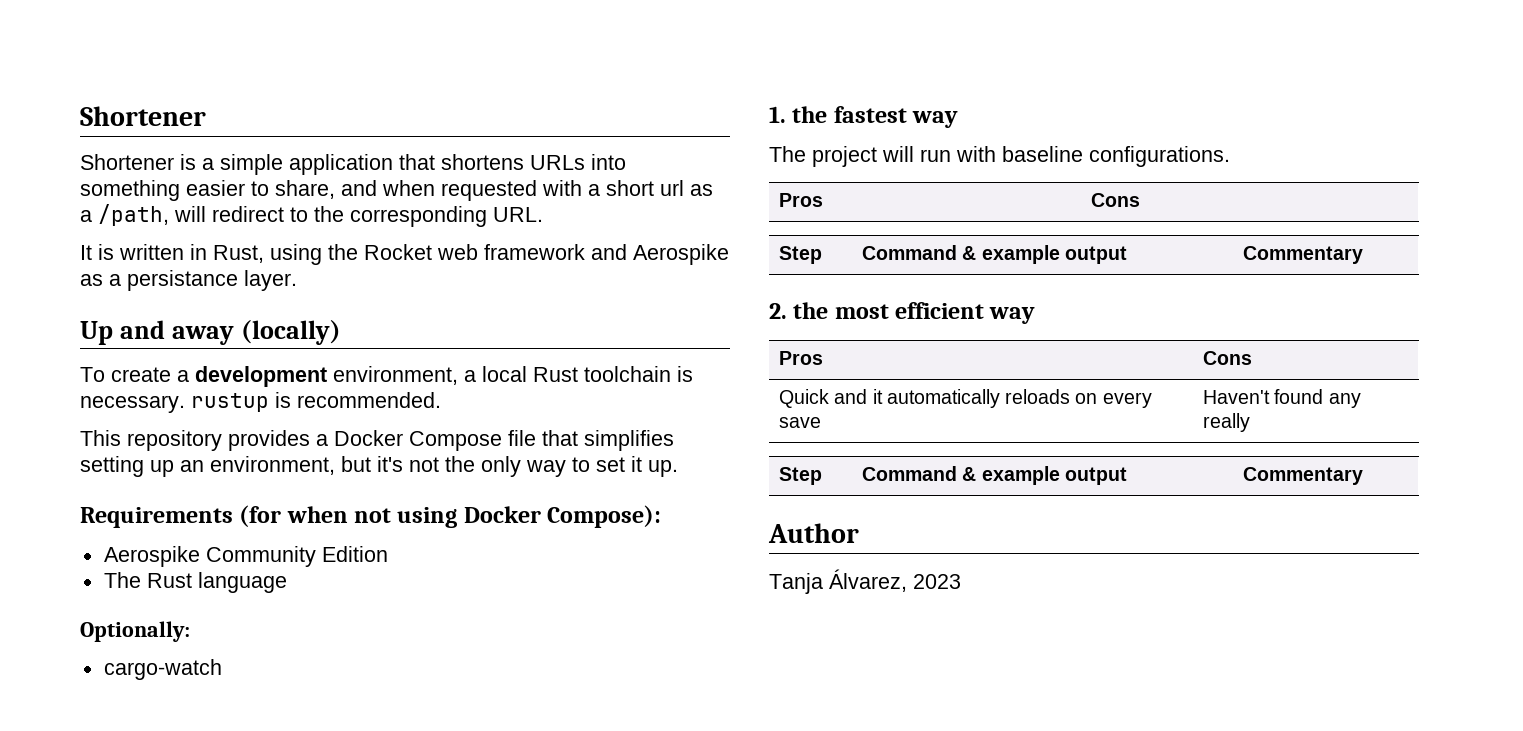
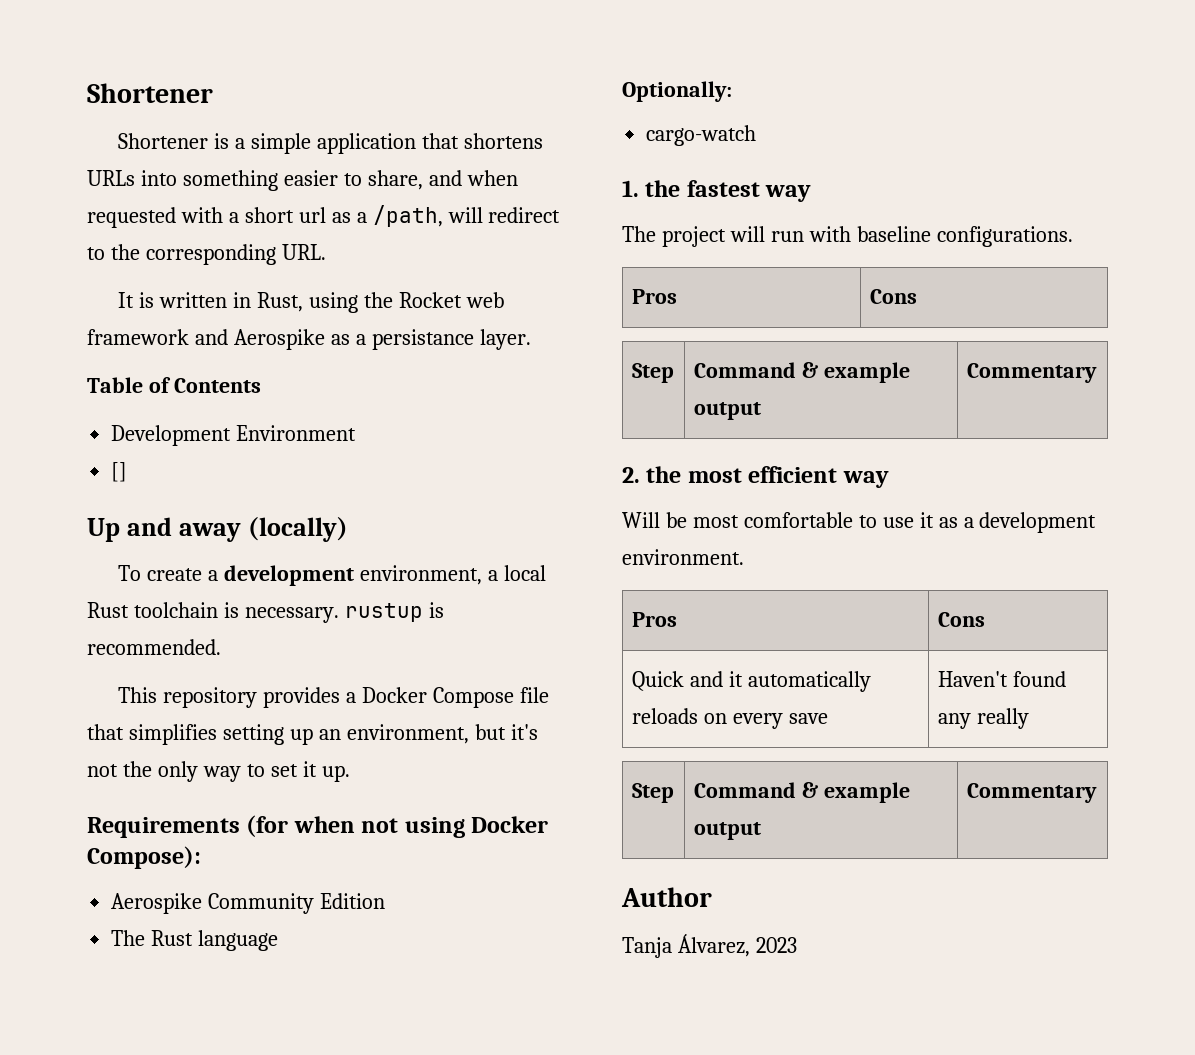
+ Table of Contents
+ Development Environment
+ []
+ Will be most comfortable to use it as a development environment.

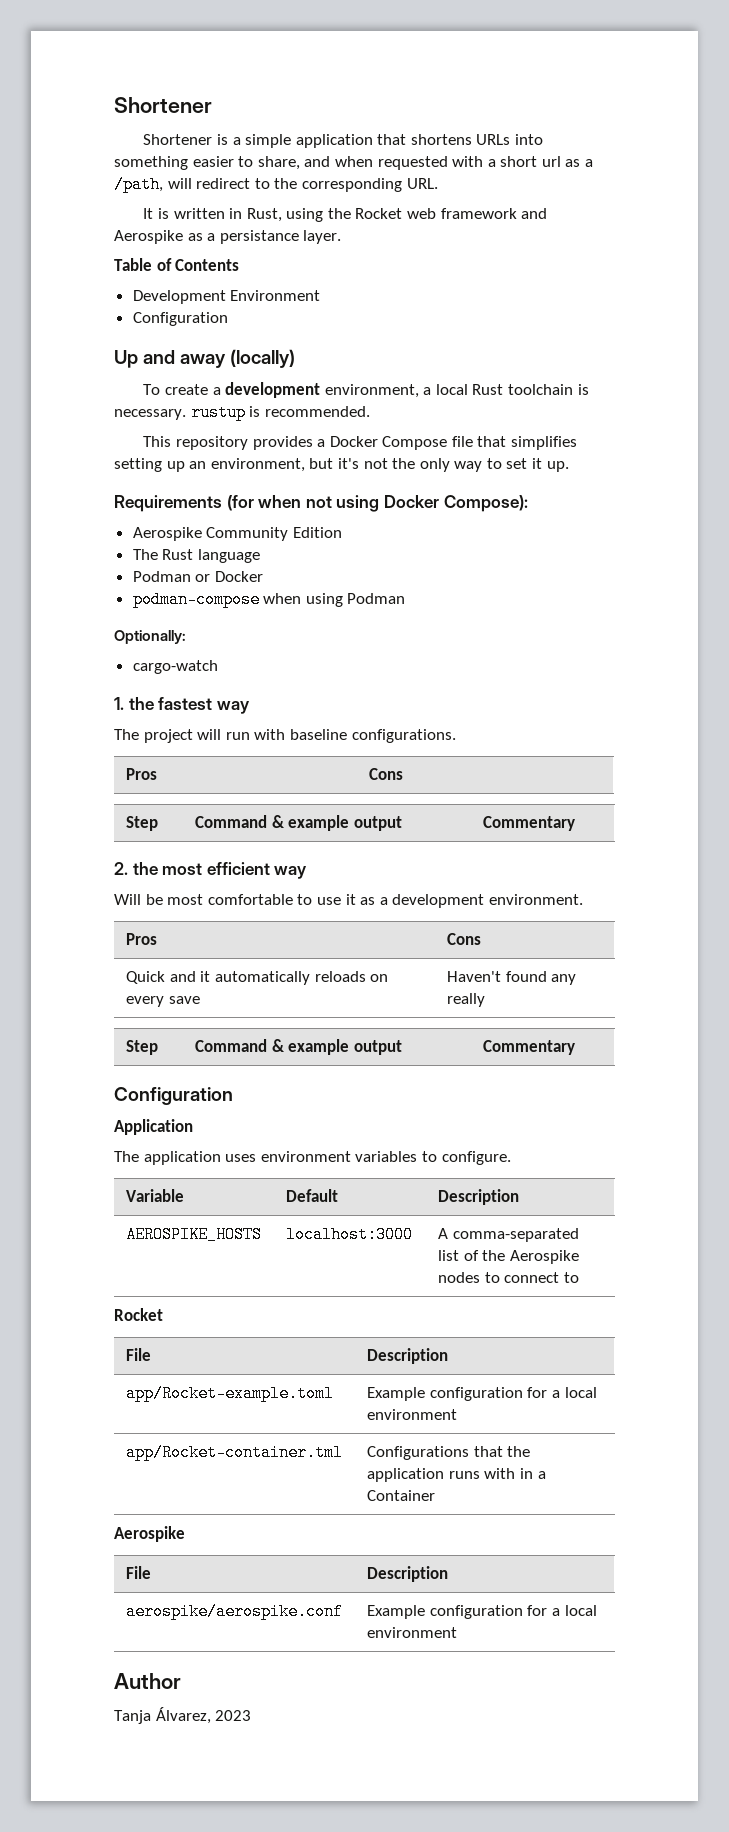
  Development Environment
- []
+ Configuration
+ Podman or Docker
+ podman-compose when using Podman
  Quick and it automatically reloads on every save | Haven't found any really
  Step | Command & example output | Commentary
+ Configuration
+ Application
+ The application uses environment variables to configure.
+ Variable | Default | Description
+ AEROSPIKE_HOSTS | localhost:3000 | A comma-separated list of the Aerospike nodes to connect to
+ Rocket
+ File | Description
+ app/Rocket-example.toml | Example configuration for a local environment
+ app/Rocket-container.tml | Configurations that the application runs with in a Container
+ Aerospike
+ File | Description
+ aerospike/aerospike.conf | Example configuration for a local environment

